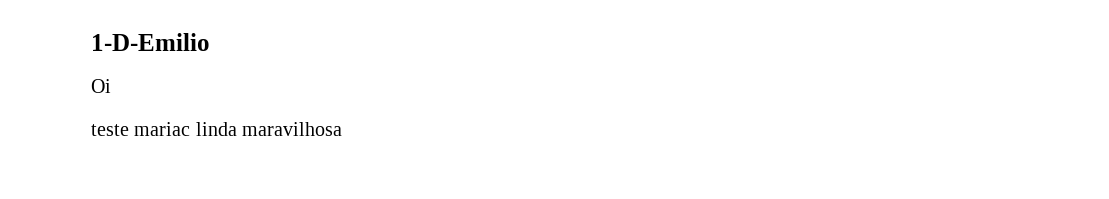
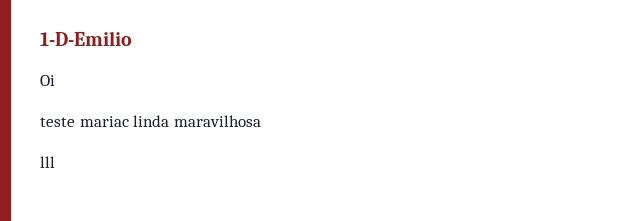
+ lll

